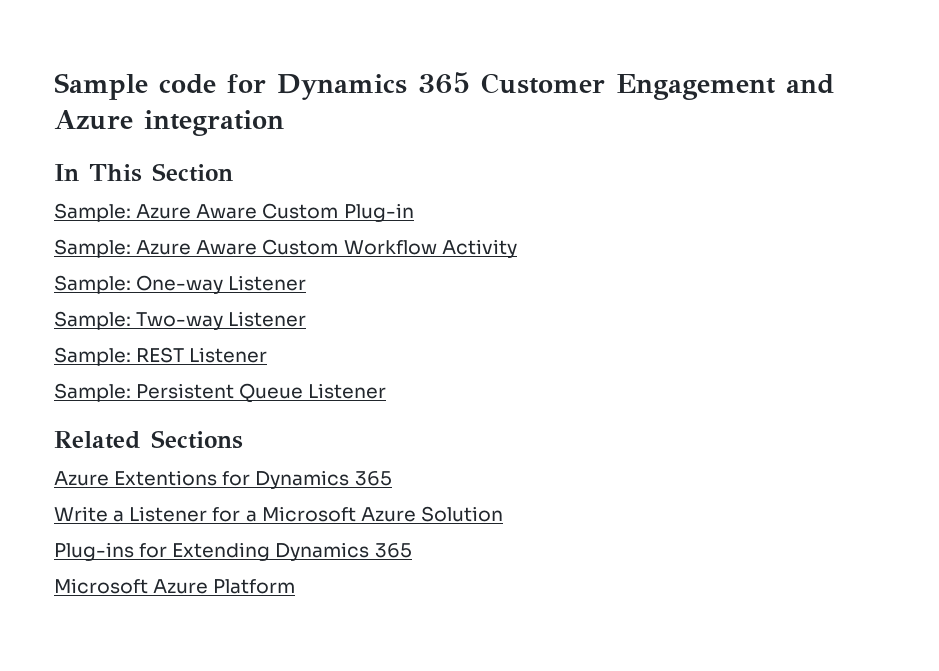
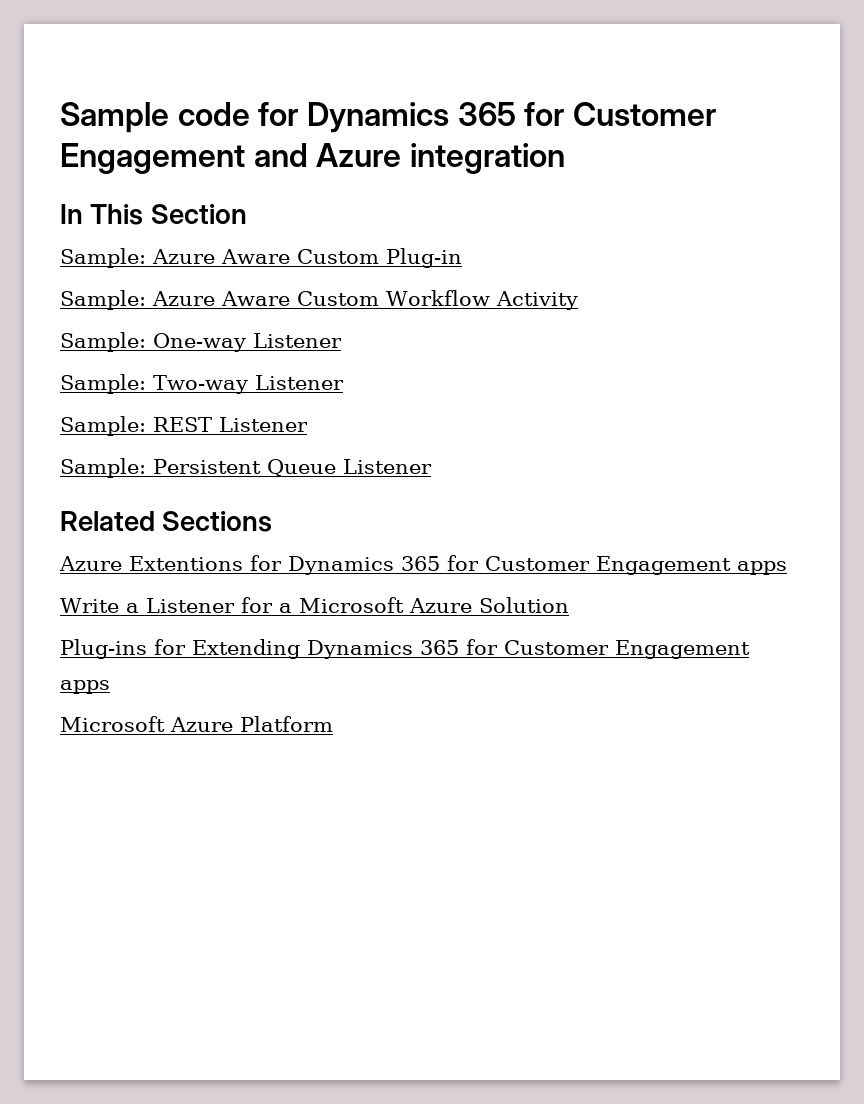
- Sample code for Dynamics 365 Customer Engagement and Azure integration
+ Sample code for Dynamics 365 for Customer Engagement and Azure integration
- Azure Extentions for Dynamics 365
+ Azure Extentions for Dynamics 365 for Customer Engagement apps
- Plug-ins for Extending Dynamics 365
+ Plug-ins for Extending Dynamics 365 for Customer Engagement apps

